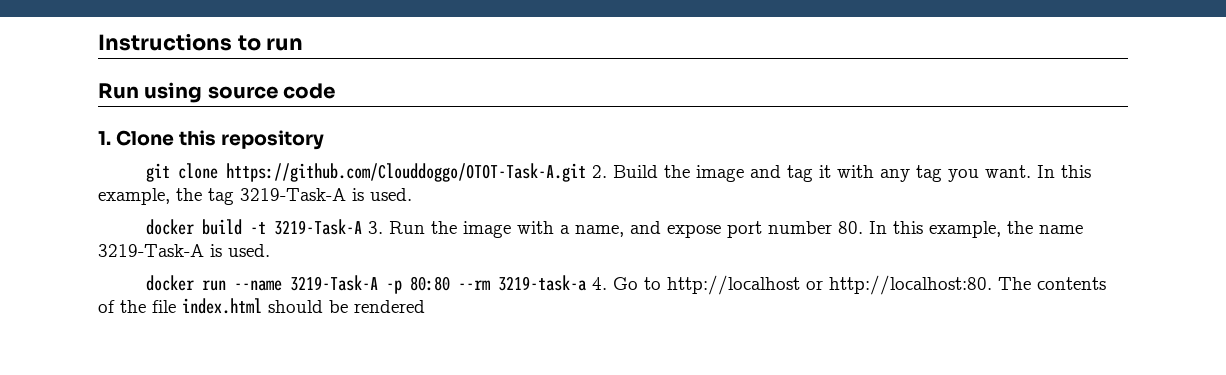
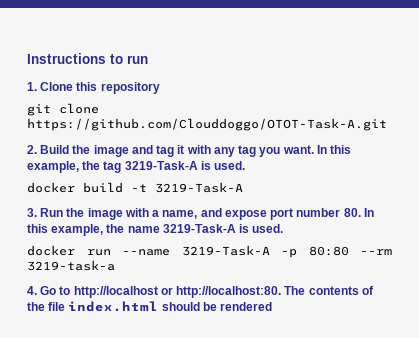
- Run using source code
- git clone https://github.com/Clouddoggo/OTOT-Task-A.git 2. Build the image and tag it with any tag you want.
+ git clone https://github.com/Clouddoggo/OTOT-Task-A.git
+ 2. Build the image and tag it with any tag you want.
- docker build -t 3219-Task-A 3. Run the image with a name, and expose port number 80. In this example, the name 3219-Task-A is used.
+ docker build -t 3219-Task-A
+ 3. Run the image with a name, and expose port number 80. In this example, the name 3219-Task-A is used.
- docker run --name 3219-Task-A -p 80:80 --rm 3219-task-a 4. Go to http://localhost or http://localhost:80.
+ docker run --name 3219-Task-A -p 80:80 --rm 3219-task-a
+ 4. Go to http://localhost or http://localhost:80.

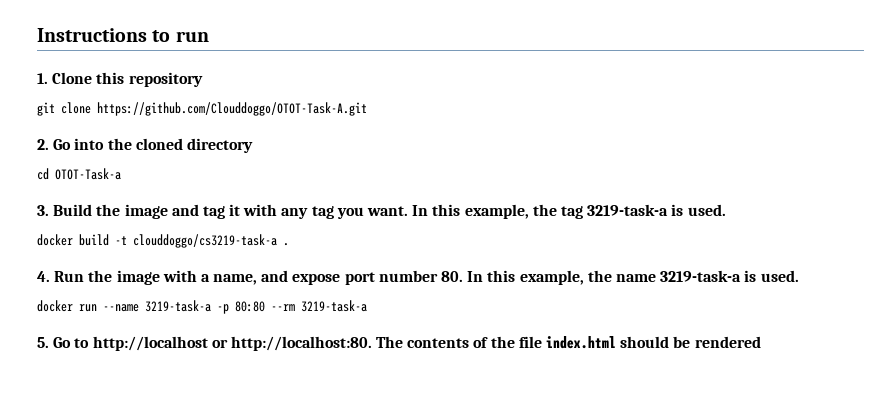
- 2. Build the image and tag it with any tag you want.
+ 2. Go into the cloned directory
+ cd OTOT-Task-a
+ 3. Build the image and tag it with any tag you want.
- In this example, the tag 3219-Task-A is used.
+ In this example, the tag 3219-task-a is used.
- docker build -t 3219-Task-A
- 3. Run the image with a name, and expose port number 80. In this example, the name 3219-Task-A is used.
+ docker build -t clouddoggo/cs3219-task-a .
+ 4. Run the image with a name, and expose port number 80. In this example, the name 3219-task-a is used.
- docker run --name 3219-Task-A -p 80:80 --rm 3219-task-a
+ docker run --name 3219-task-a -p 80:80 --rm 3219-task-a
- 4. Go to http://localhost or http://localhost:80.
+ 5. Go to http://localhost or http://localhost:80.

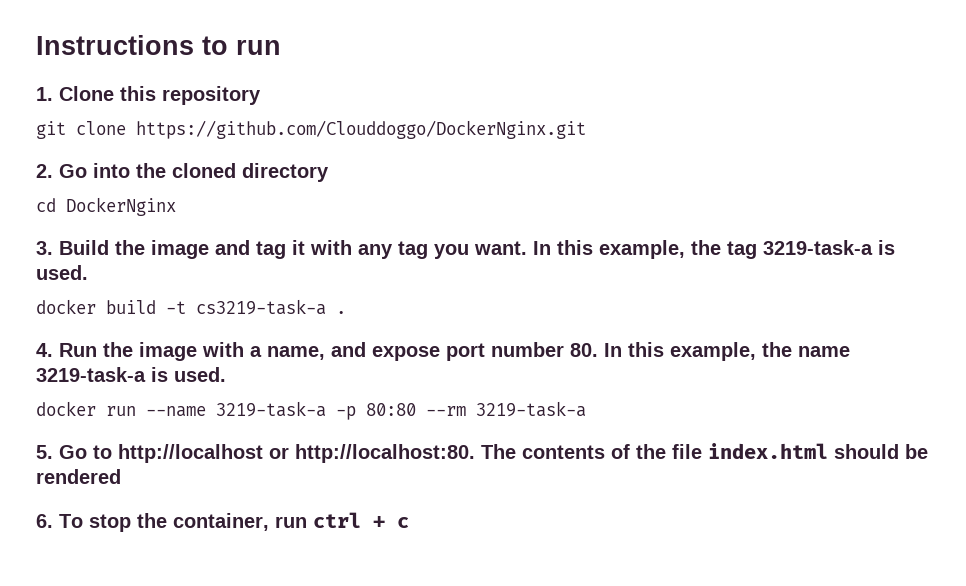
- git clone https://github.com/Clouddoggo/OTOT-Task-A.git
+ git clone https://github.com/Clouddoggo/DockerNginx.git
- cd OTOT-Task-a
+ cd DockerNginx
- docker build -t clouddoggo/cs3219-task-a .
+ docker build -t cs3219-task-a .
+ 6. To stop the container, run ctrl + c

